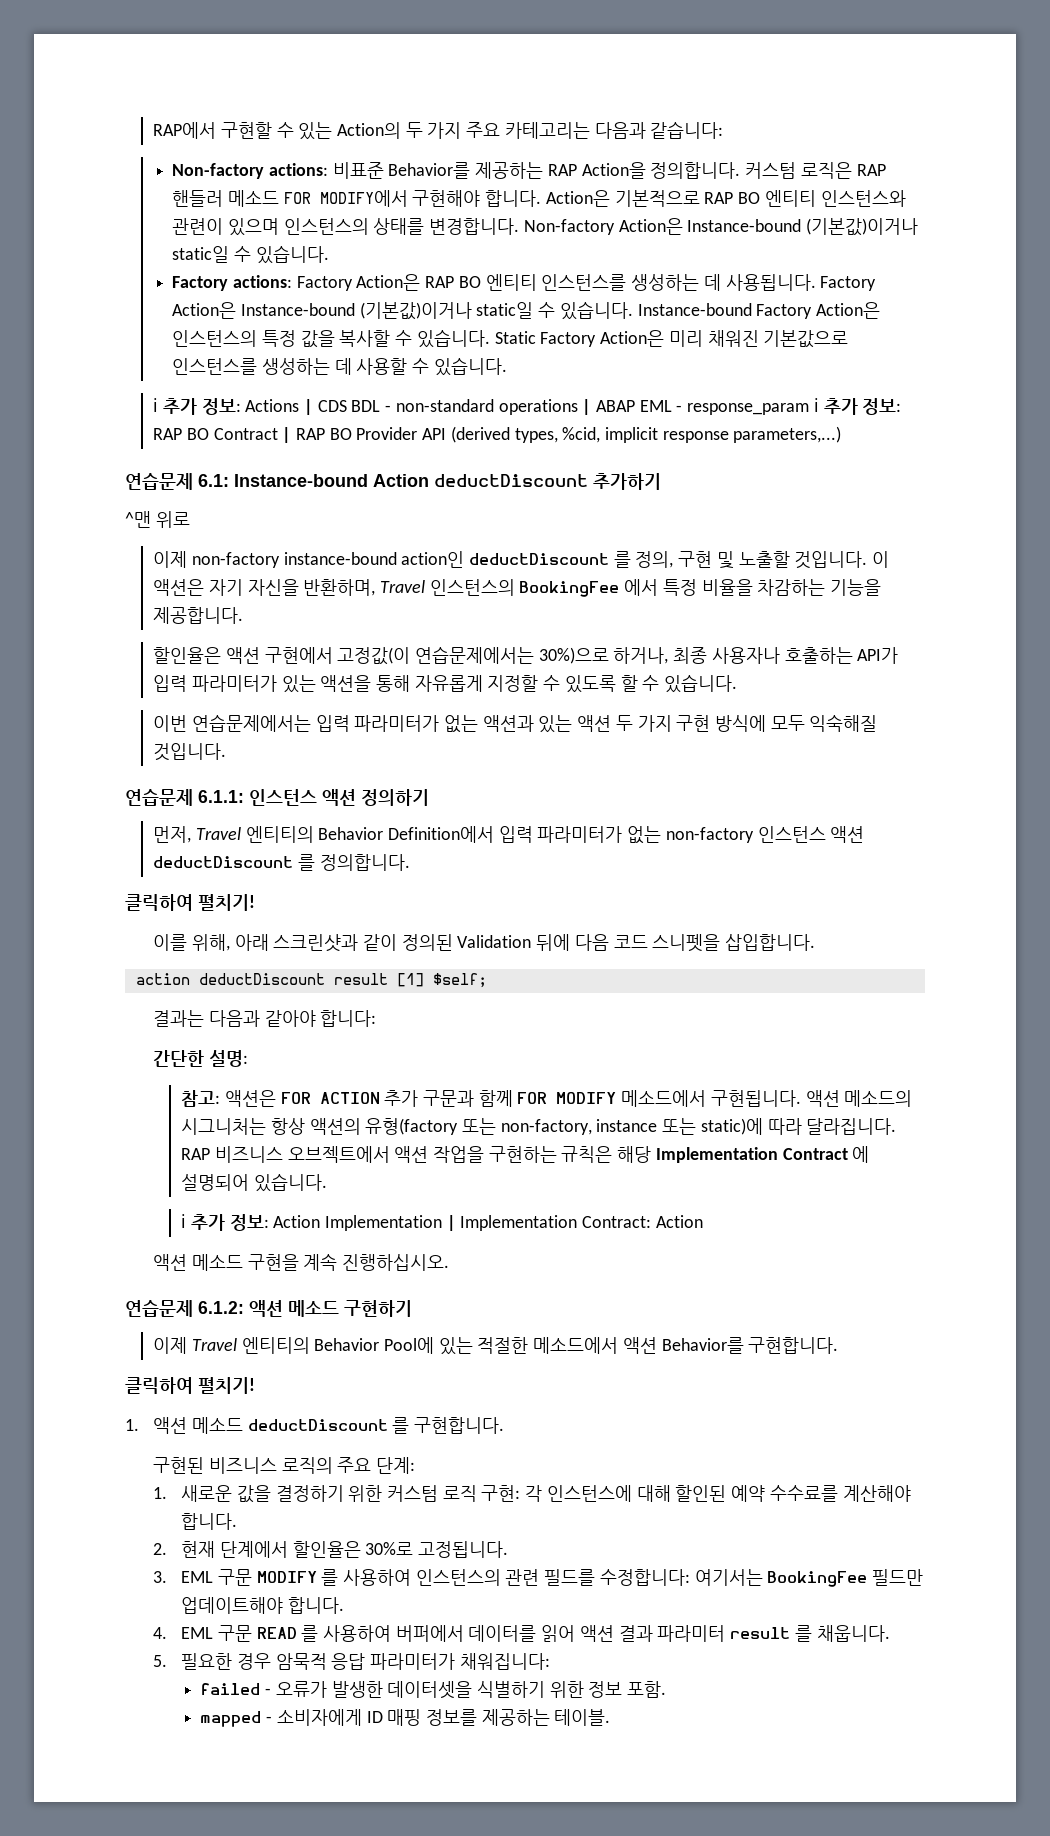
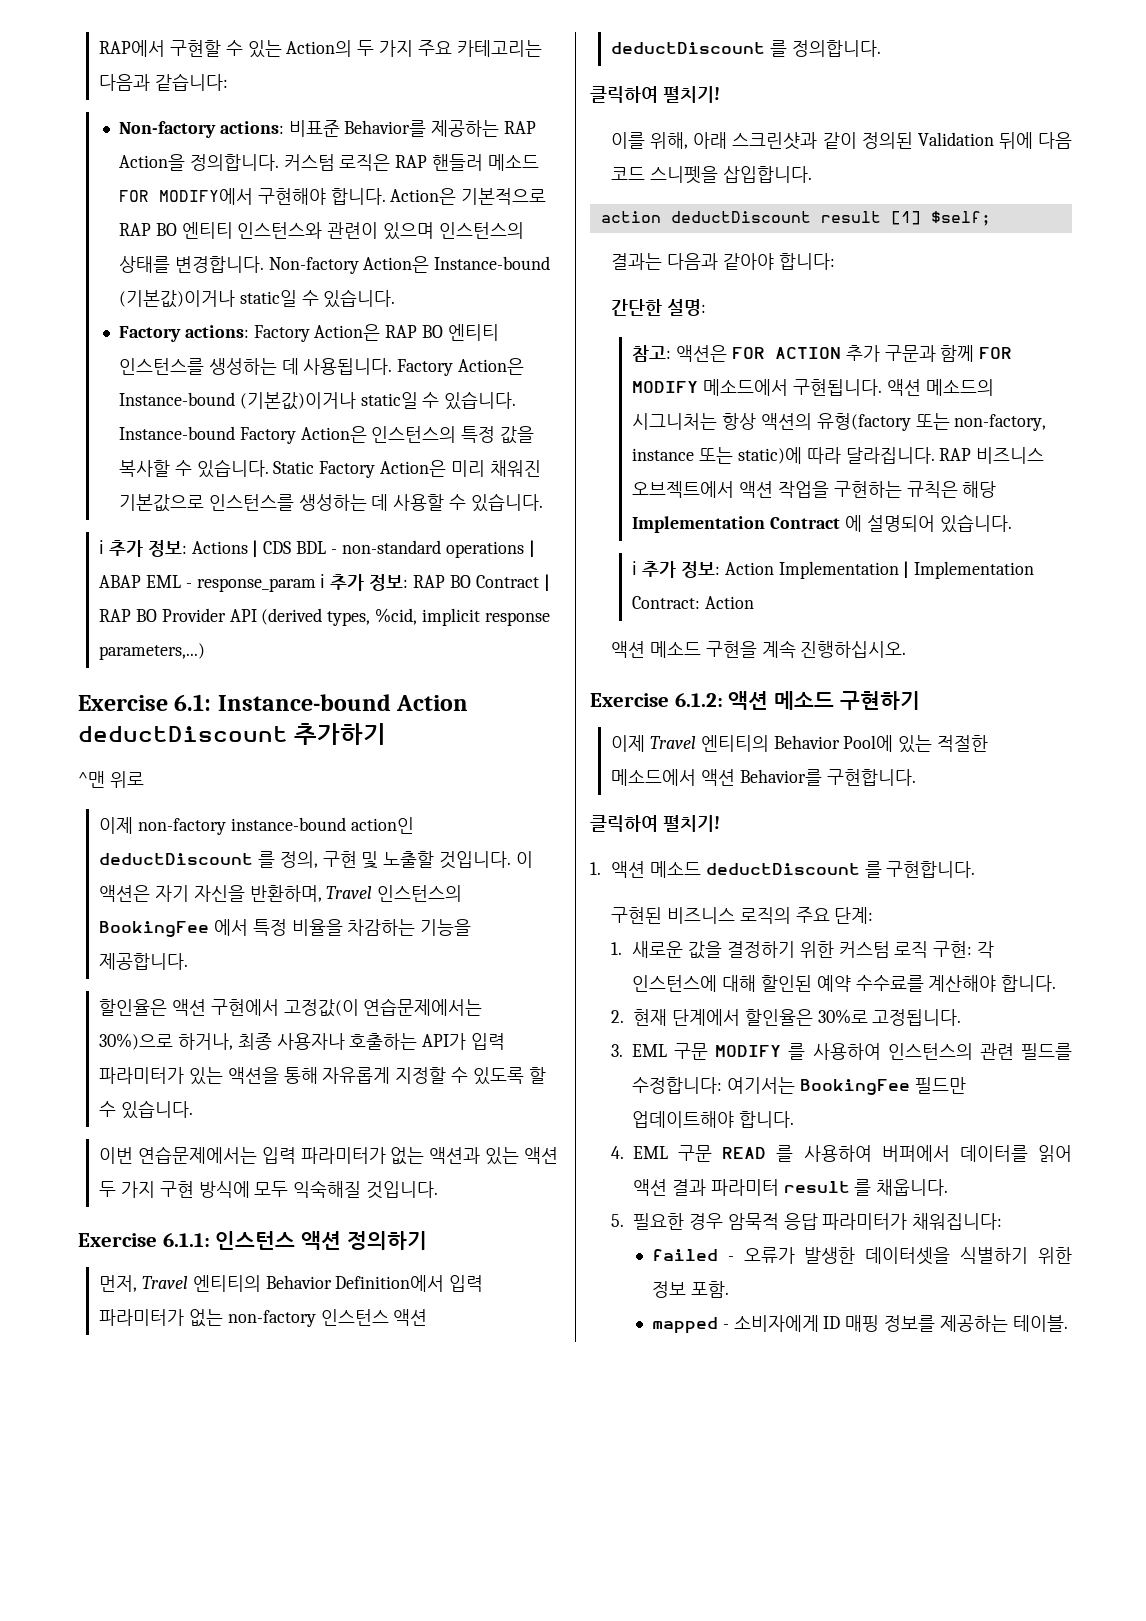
- 연습문제 6.1: Instance-bound Action deductDiscount 추가하기
+ Exercise 6.1: Instance-bound Action deductDiscount 추가하기
- 연습문제 6.1.1: 인스턴스 액션 정의하기
+ Exercise 6.1.1: 인스턴스 액션 정의하기
- 연습문제 6.1.2: 액션 메소드 구현하기
+ Exercise 6.1.2: 액션 메소드 구현하기

